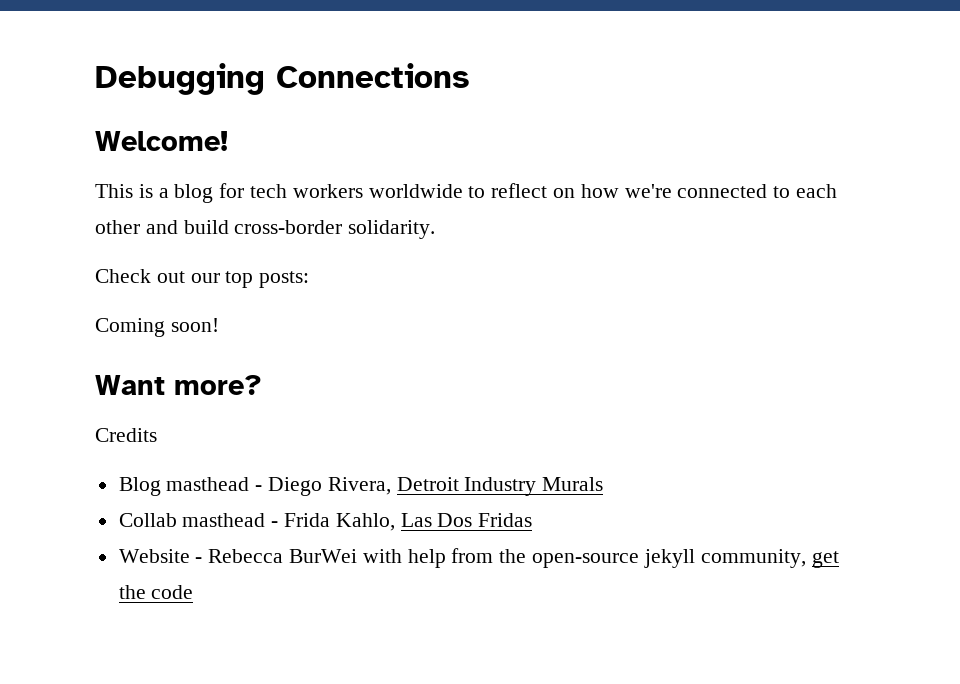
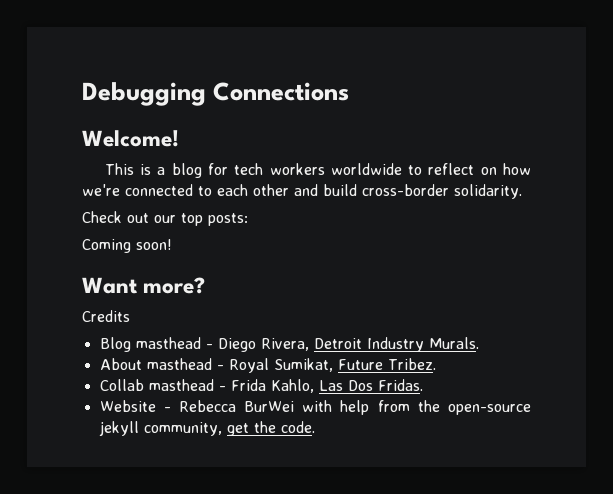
- Blog masthead - Diego Rivera, Detroit Industry Murals
+ Blog masthead - Diego Rivera, Detroit Industry Murals.
+ About masthead - Royal Sumikat, Future Tribez.
- Collab masthead - Frida Kahlo, Las Dos Fridas
+ Collab masthead - Frida Kahlo, Las Dos Fridas.
- Website - Rebecca BurWei with help from the open-source jekyll community, get the code
+ Website - Rebecca BurWei with help from the open-source jekyll community, get the code.

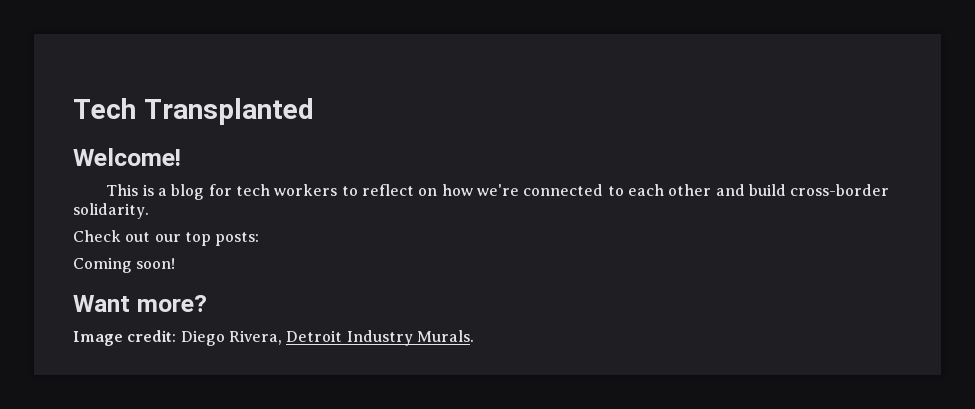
- Debugging Connections
+ Tech Transplanted
- This is a blog for tech workers worldwide to reflect on how we're connected to each other and build cross-border solidarity.
+ This is a blog for tech workers to reflect on how we're connected to each other and build cross-border solidarity.
- Credits
- Blog masthead - Diego Rivera, Detroit Industry Murals.
+ Image credit: Diego Rivera, Detroit Industry Murals.
- About masthead - Royal Sumikat, Future Tribez.
- Collab masthead - Frida Kahlo, Las Dos Fridas.
- Website - Rebecca BurWei with help from the open-source jekyll community, get the code.

